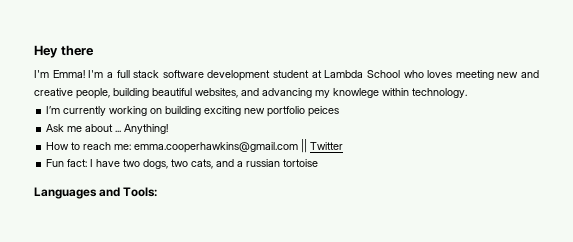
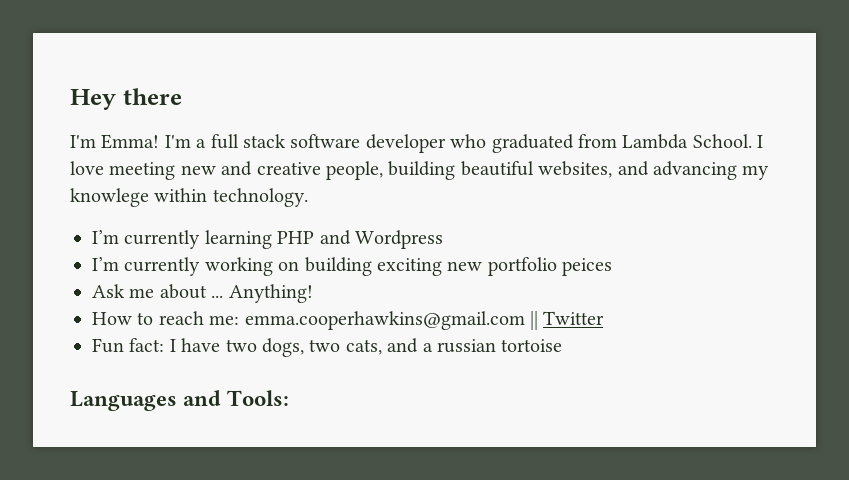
- I'm a full stack software development student at Lambda School who loves meeting new and creative people, building beautiful websites, and advancing my knowlege within technology.
+ I'm a full stack software developer who graduated from Lambda School. I love meeting new and creative people, building beautiful websites, and advancing my knowlege within technology.
+ I’m currently learning PHP and Wordpress

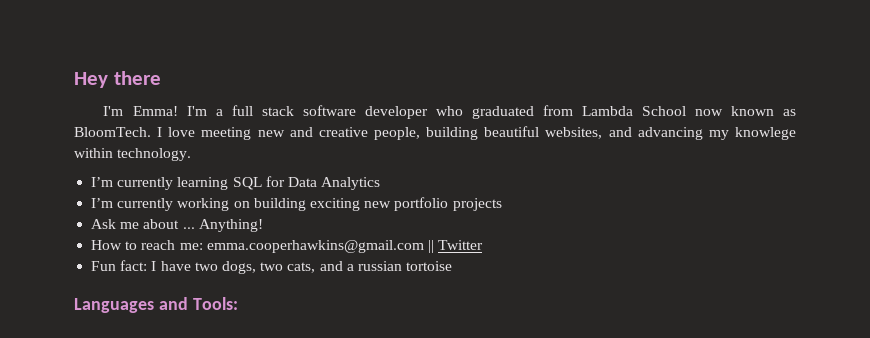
- I'm a full stack software developer who graduated from Lambda School.
+ I'm a full stack software developer who graduated from Lambda School now known as BloomTech.
- I’m currently learning PHP and Wordpress
+ I’m currently learning SQL for Data Analytics
- I’m currently working on building exciting new portfolio peices
+ I’m currently working on building exciting new portfolio projects

